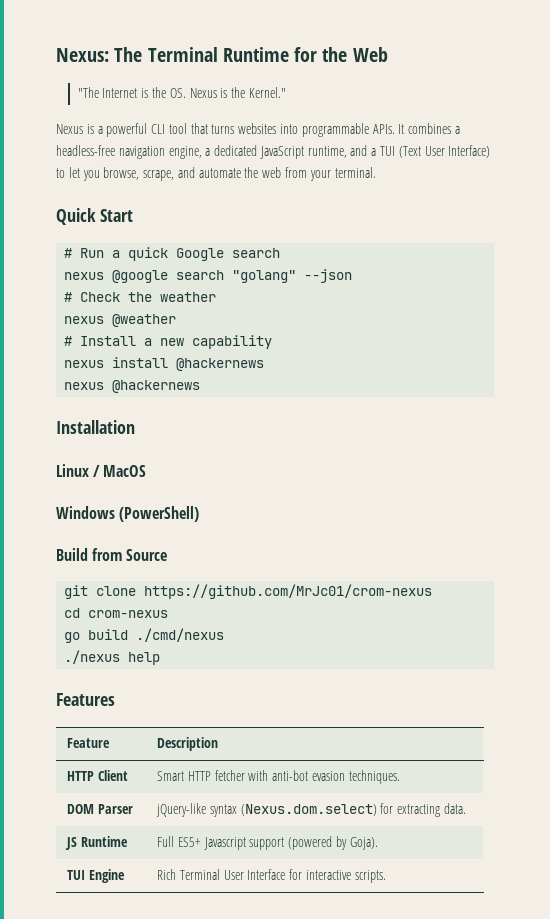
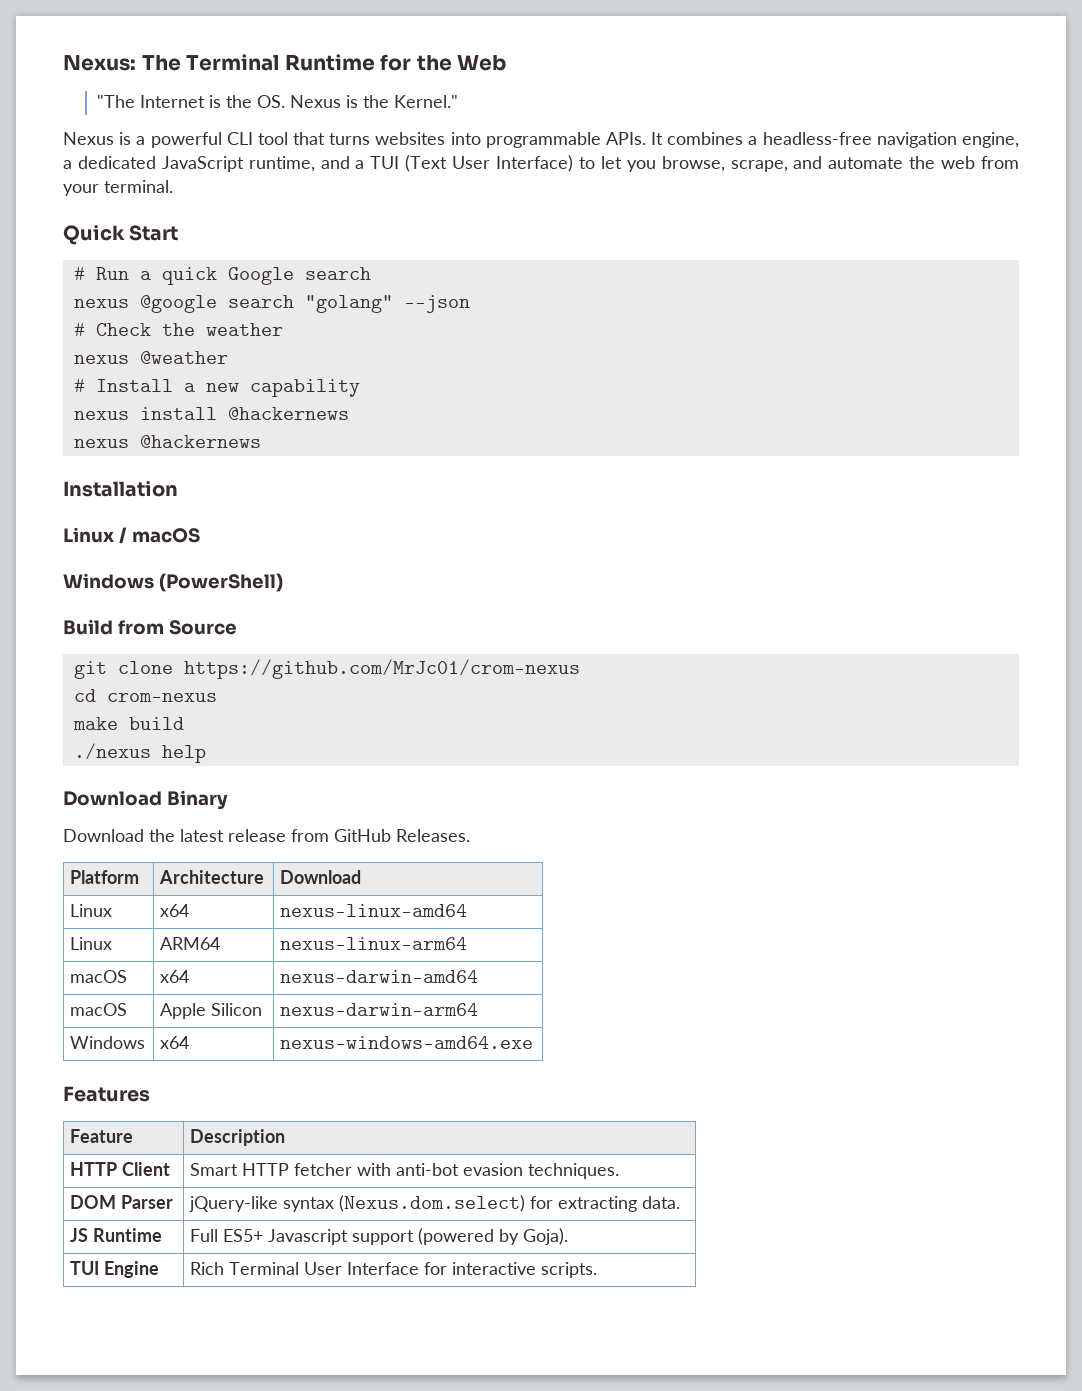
- Linux / MacOS
+ Linux / macOS
- go build ./cmd/nexus
+ make build
+ Download Binary
+ Download the latest release from GitHub Releases.
+ Platform | Architecture | Download
+ Linux | x64 | nexus-linux-amd64
+ Linux | ARM64 | nexus-linux-arm64
+ macOS | x64 | nexus-darwin-amd64
+ macOS | Apple Silicon | nexus-darwin-arm64
+ Windows | x64 | nexus-windows-amd64.exe

